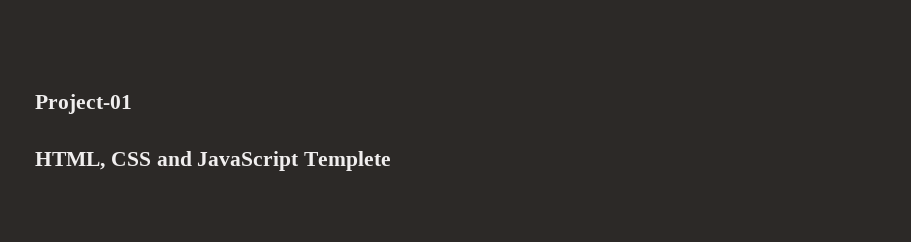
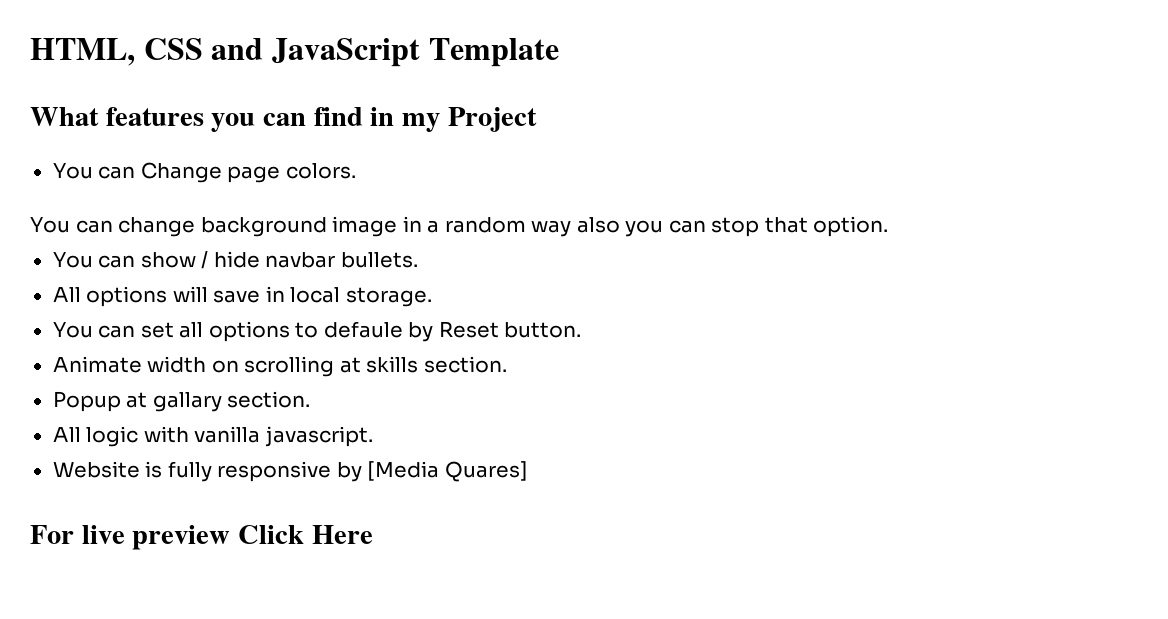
- Project-01
- HTML, CSS and JavaScript Templete
+ HTML, CSS and JavaScript Template
+ What features you can find in my Project
+ You can Change page colors.
+ You can change background image in a random way also you can stop that option.
+ You can show / hide navbar bullets.
+ All options will save in local storage.
+ You can set all options to defaule by Reset button.
+ Animate width on scrolling at skills section.
+ Popup at gallary section.
+ All logic with vanilla javascript.
+ Website is fully responsive by [Media Quares]
+ For live preview Click Here

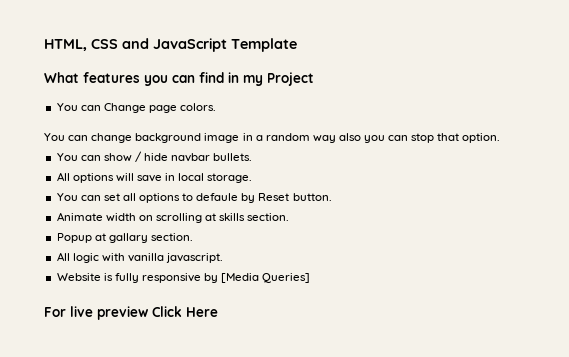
- Website is fully responsive by [Media Quares]
+ Website is fully responsive by [Media Queries]

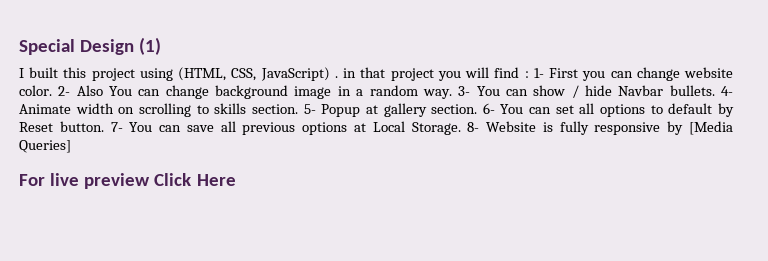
- HTML, CSS and JavaScript Template
- What features you can find in my Project
- You can Change page colors.
- You can change background image in a random way also you can stop that option.
- You can show / hide navbar bullets.
- All options will save in local storage.
- You can set all options to defaule by Reset button.
- Animate width on scrolling at skills section.
- Popup at gallary section.
- All logic with vanilla javascript.
- Website is fully responsive by [Media Queries]
+ Special Design (1)
+ I built this project using (HTML, CSS, JavaScript) . in that project you will find : 1- First you can change website color. 2- Also You can change background image in a random way. 3- You can show / hide Navbar bullets. 4- Animate width on scrolling to skills section. 5- Popup at gallery section. 6- You can set all options to default by Reset button. 7- You can save all previous options at Local Storage. 8- Website is fully responsive by [Media Queries]

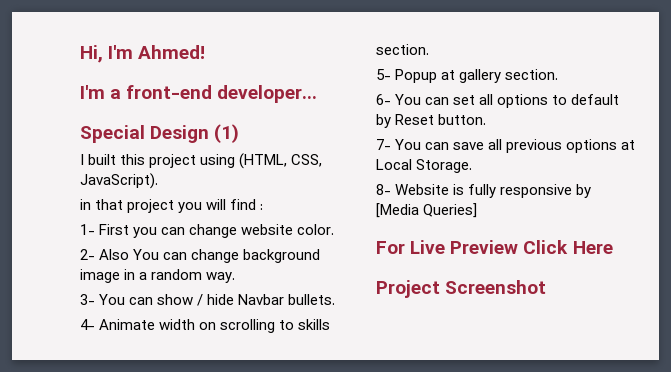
+ Hi, I'm Ahmed!
+ I'm a front-end developer...
- I built this project using (HTML, CSS, JavaScript) . in that project you will find : 1- First you can change website color. 2- Also You can change background image in a random way. 3- You can show / hide Navbar bullets. 4- Animate width on scrolling to skills section. 5- Popup at gallery section. 6- You can set all options to default by Reset button. 7- You can save all previous options at Local Storage. 8- Website is fully responsive by [Media Queries]
+ I built this project using (HTML, CSS, JavaScript).
+ in that project you will find :
+ 1- First you can change website color.
+ 2- Also You can change background image in a random way.
+ 3- You can show / hide Navbar bullets.
+ 4- Animate width on scrolling to skills section.
+ 5- Popup at gallery section.
+ 6- You can set all options to default by Reset button.
+ 7- You can save all previous options at Local Storage.
+ 8- Website is fully responsive by [Media Queries]
- For live preview Click Here
+ For Live Preview Click Here
+ Project Screenshot

